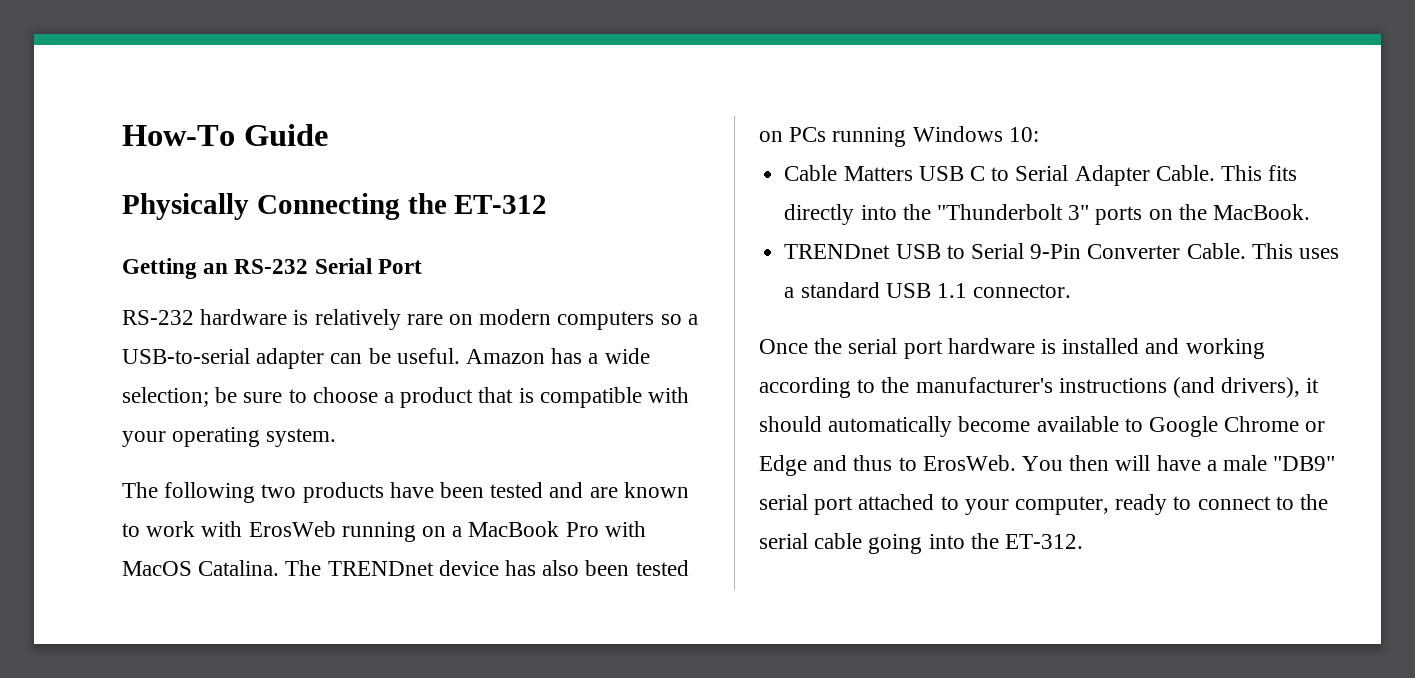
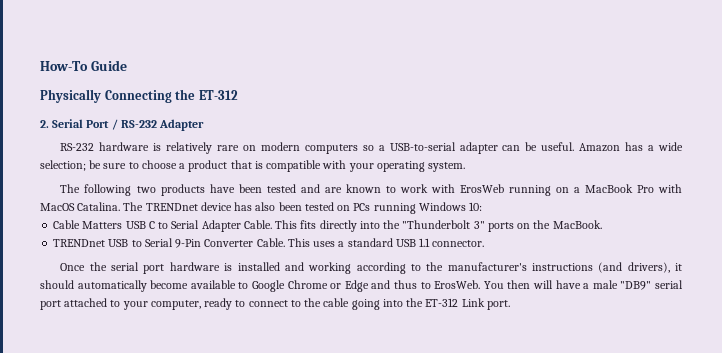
- Getting an RS-232 Serial Port
+ 2. Serial Port / RS-232 Adapter
- You then will have a male "DB9" serial port attached to your computer, ready to connect to the serial cable going into the ET-312.
+ You then will have a male "DB9" serial port attached to your computer, ready to connect to the cable going into the ET-312 Link port.

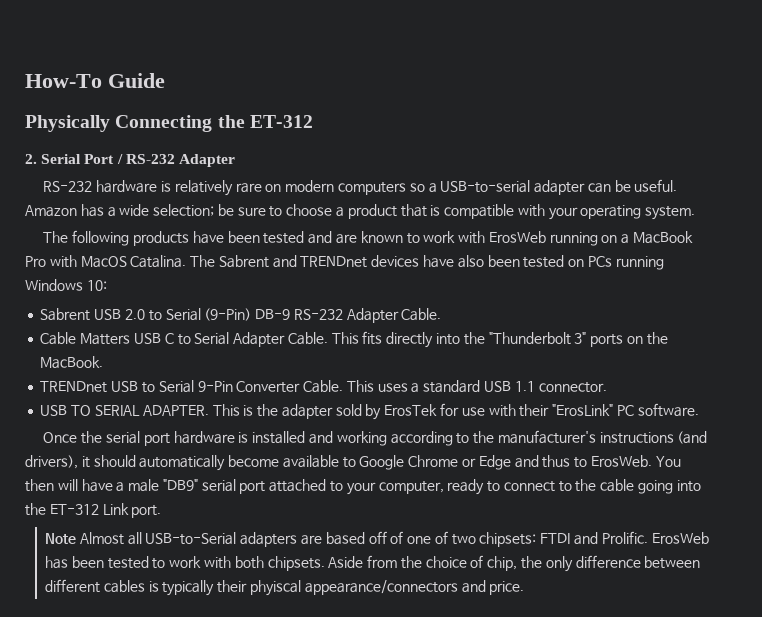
- The following two products have been tested and are known to work with ErosWeb running on a MacBook Pro with MacOS Catalina.
+ The following products have been tested and are known to work with ErosWeb running on a MacBook Pro with MacOS Catalina.
- The TRENDnet device has also been tested on PCs running Windows 10:
+ The Sabrent and TRENDnet devices have also been tested on PCs running Windows 10:
+ Sabrent USB 2.0 to Serial (9-Pin) DB-9 RS-232 Adapter Cable.
+ USB TO SERIAL ADAPTER. This is the adapter sold by ErosTek for use with their "ErosLink" PC software.
+ Note Almost all USB-to-Serial adapters are based off of one of two chipsets: FTDI and Prolific. ErosWeb has been tested to work with both chipsets. Aside from the choice of chip, the only difference between different cables is typically their phyiscal appearance/connectors and price.

